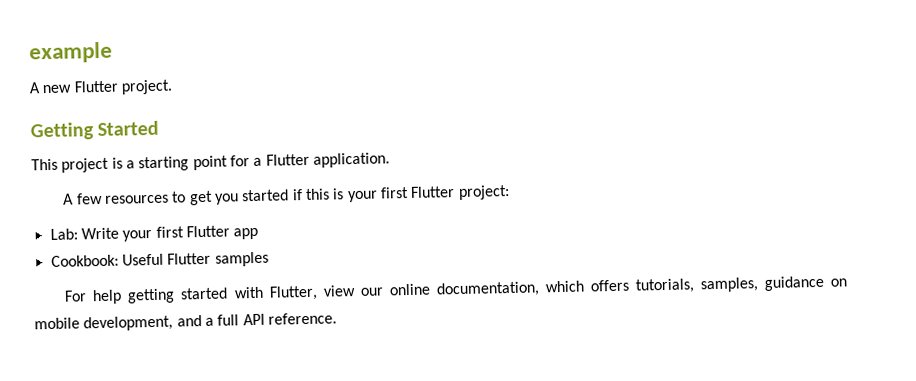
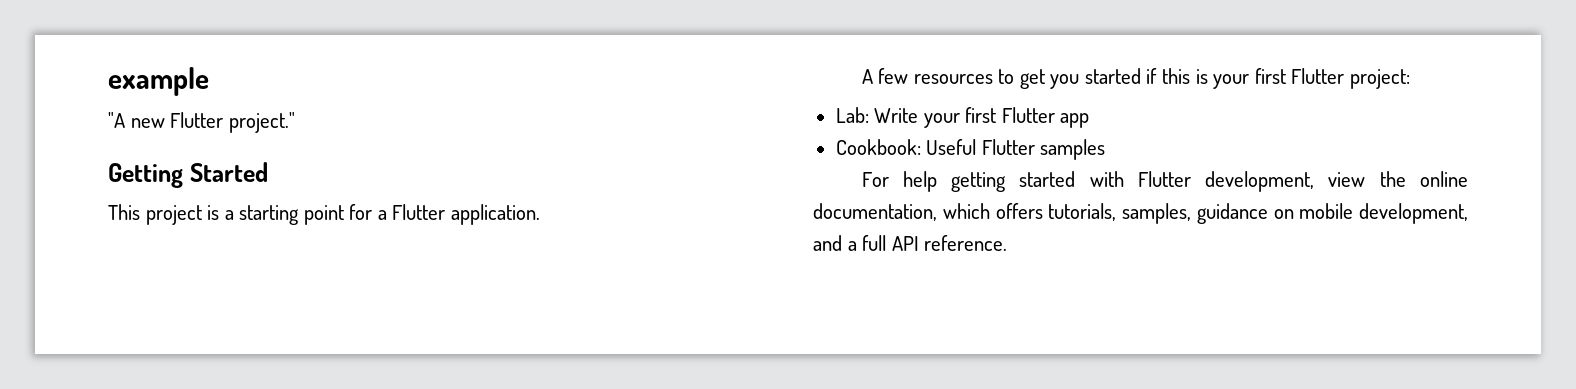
- A new Flutter project.
+ "A new Flutter project."
- For help getting started with Flutter, view our online documentation, which offers tutorials, samples, guidance on mobile development, and a full API reference.
+ For help getting started with Flutter development, view the online documentation, which offers tutorials, samples, guidance on mobile development, and a full API reference.

